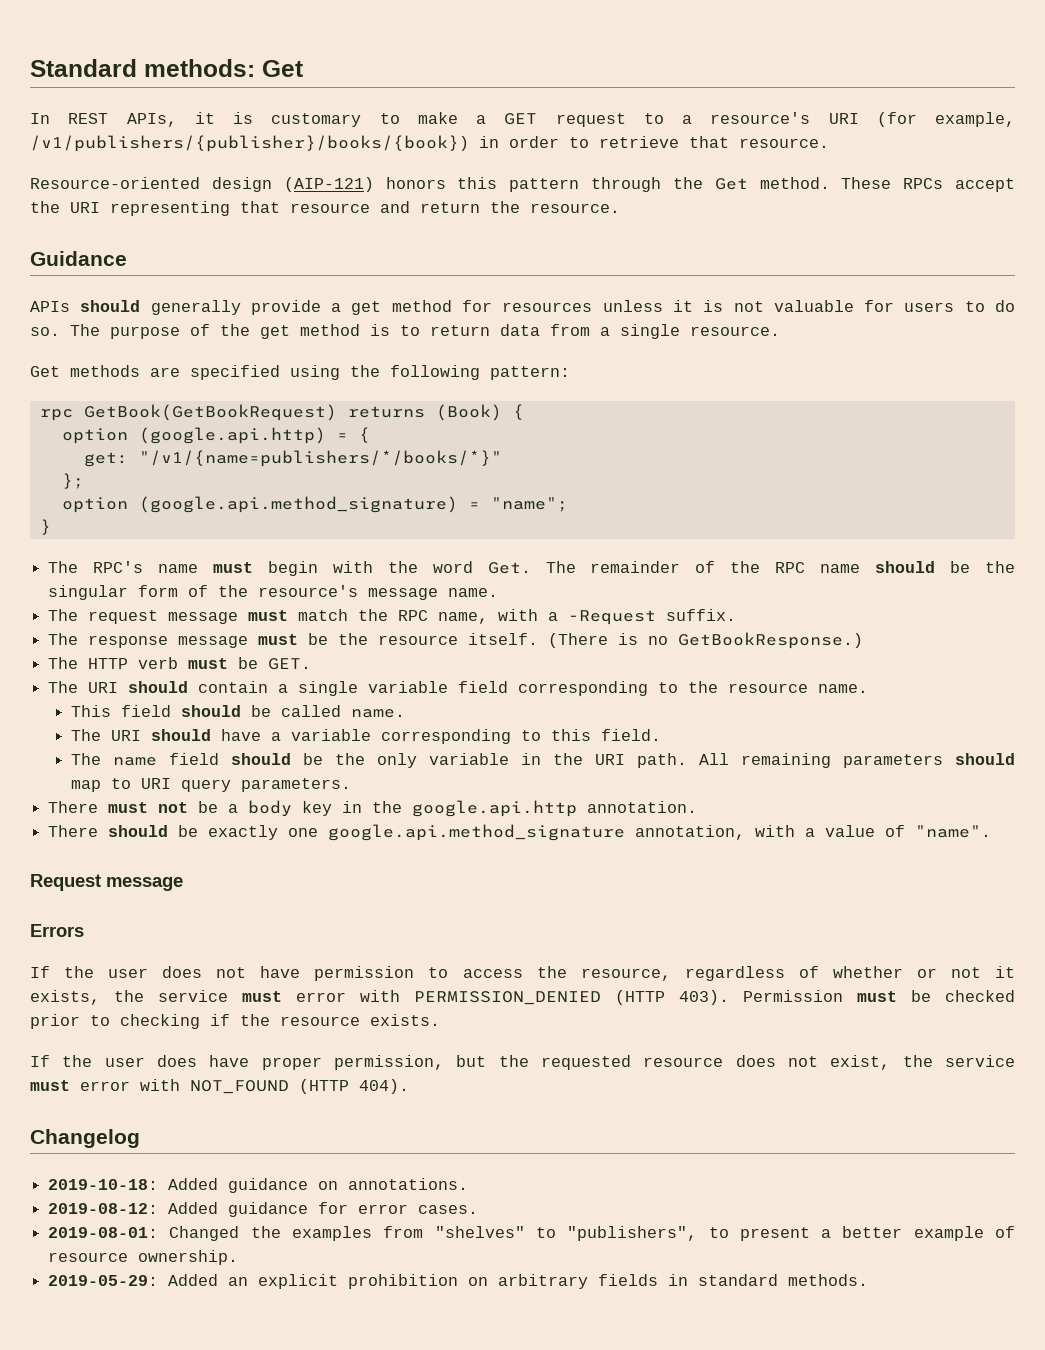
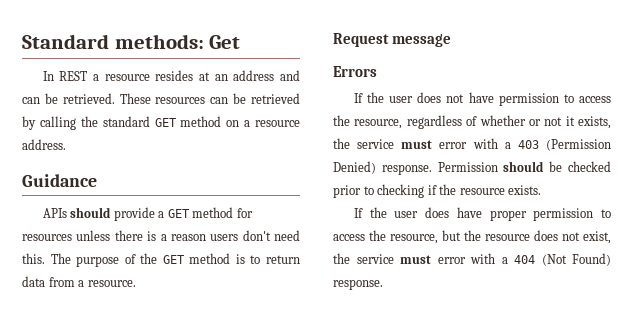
- In REST APIs, it is customary to make a GET request to a resource's URI (for example, /v1/publishers/{publisher}/books/{book}) in order to retrieve that resource.
- Resource-oriented design (AIP-121) honors this pattern through the Get method. These RPCs accept the URI representing that resource and return the resource.
+ In REST a resource resides at an address and can be retrieved. These resources can be retrieved by calling the standard GET method on a resource address.
- APIs should generally provide a get method for resources unless it is not valuable for users to do so.
+ APIs should provide a GET method for resources unless there is a reason users don't need this.
- The purpose of the get method is to return data from a single resource.
- Get methods are specified using the following pattern:
- rpc GetBook(GetBookRequest) returns (Book) {
- option (google.api.http) = {
- get: "/v1/{name=publishers/*/books/*}"
- };
- option (google.api.method_signature) = "name";
- }
- The RPC's name must begin with the word Get. The remainder of the RPC name should be the singular form of the resource's message name.
- The request message must match the RPC name, with a -Request suffix.
- The response message must be the resource itself. (There is no GetBookResponse.)
- The HTTP verb must be GET.
- The URI should contain a single variable field corresponding to the resource name.
- This field should be called name.
- The URI should have a variable corresponding to this field.
- The name field should be the only variable in the URI path. All remaining parameters should map to URI query parameters.
- There must not be a body key in the google.api.http annotation.
- There should be exactly one google.api.method_signature annotation, with a value of "name".
+ The purpose of the GET method is to return data from a resource.
- If the user does not have permission to access the resource, regardless of whether or not it exists, the service must error with PERMISSION_DENIED (HTTP 403). Permission must be checked prior to checking if the resource exists.
+ If the user does not have permission to access the resource, regardless of whether or not it exists, the service must error with a 403 (Permission Denied) response. Permission should be checked prior to checking if the resource exists.
- If the user does have proper permission, but the requested resource does not exist, the service must error with NOT_FOUND (HTTP 404).
- Changelog
- 2019-10-18: Added guidance on annotations.
- 2019-08-12: Added guidance for error cases.
- 2019-08-01: Changed the examples from "shelves" to "publishers", to present a better example of resource ownership.
- 2019-05-29: Added an explicit prohibition on arbitrary fields in standard methods.
+ If the user does have proper permission to access the resource, but the resource does not exist, the service must error with a 404 (Not Found) response.

